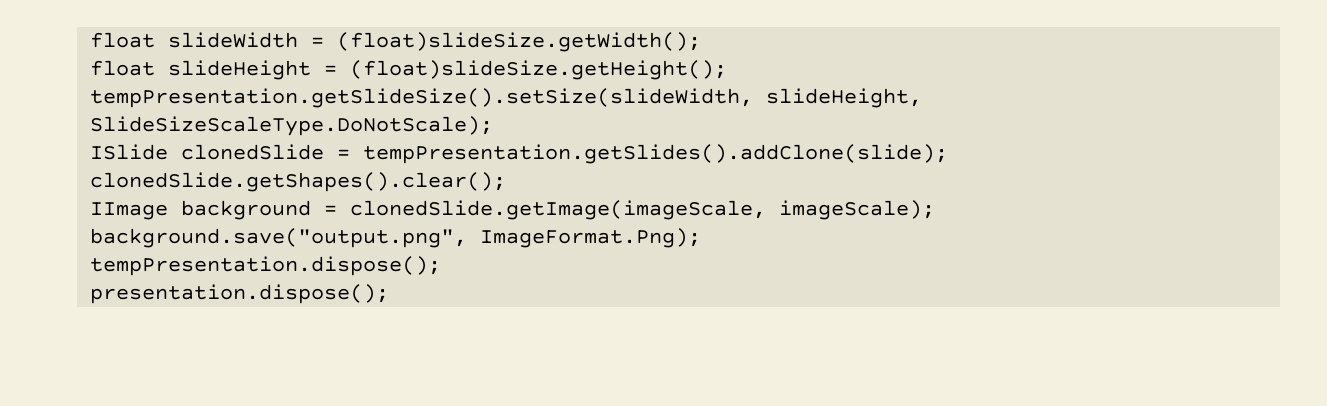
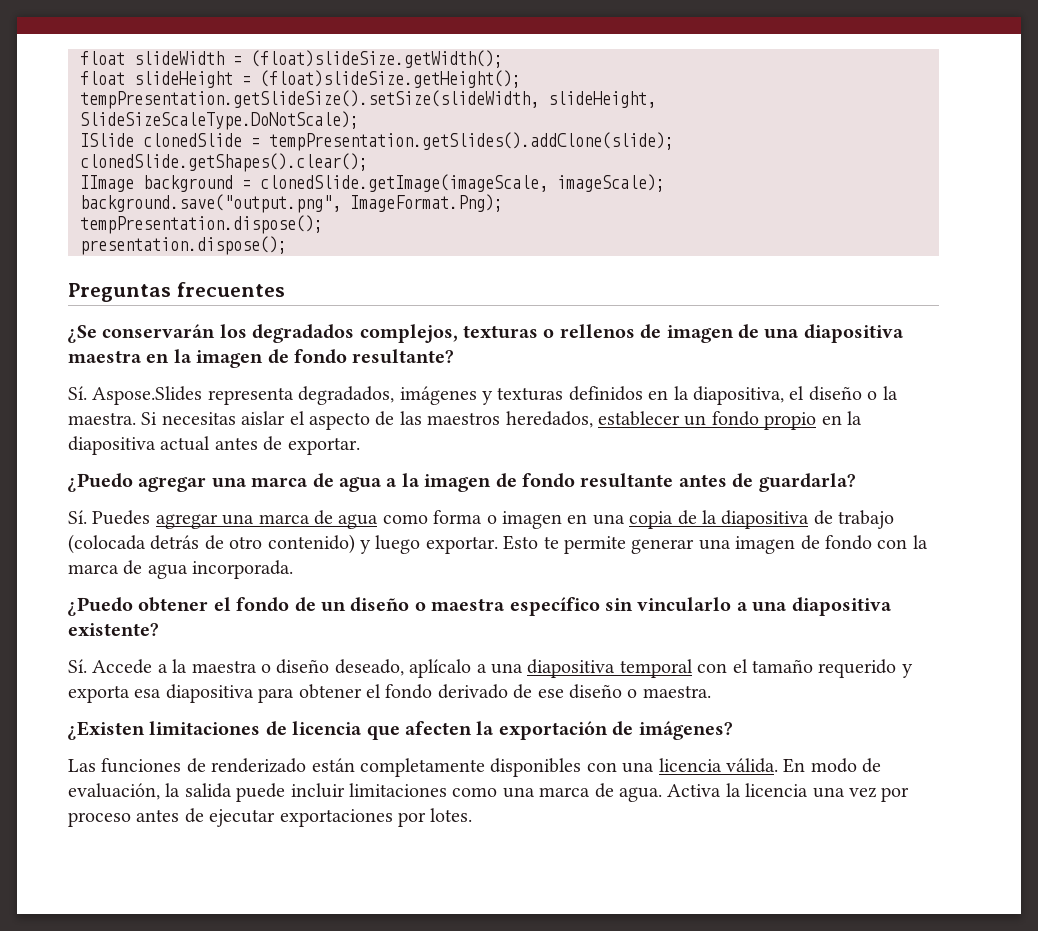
+ Preguntas frecuentes
+ ¿Se conservarán los degradados complejos, texturas o rellenos de imagen de una diapositiva maestra en la imagen de fondo resultante?
+ Sí. Aspose.Slides representa degradados, imágenes y texturas definidos en la diapositiva, el diseño o la maestra. Si necesitas aislar el aspecto de las maestros heredados, establecer un fondo propio en la diapositiva actual antes de exportar.
+ ¿Puedo agregar una marca de agua a la imagen de fondo resultante antes de guardarla?
+ Sí. Puedes agregar una marca de agua como forma o imagen en una copia de la diapositiva de trabajo (colocada detrás de otro contenido) y luego exportar. Esto te permite generar una imagen de fondo con la marca de agua incorporada.
+ ¿Puedo obtener el fondo de un diseño o maestra específico sin vincularlo a una diapositiva existente?
+ Sí. Accede a la maestra o diseño deseado, aplícalo a una diapositiva temporal con el tamaño requerido y exporta esa diapositiva para obtener el fondo derivado de ese diseño o maestra.
+ ¿Existen limitaciones de licencia que afecten la exportación de imágenes?
+ Las funciones de renderizado están completamente disponibles con una licencia válida. En modo de evaluación, la salida puede incluir limitaciones como una marca de agua. Activa la licencia una vez por proceso antes de ejecutar exportaciones por lotes.

